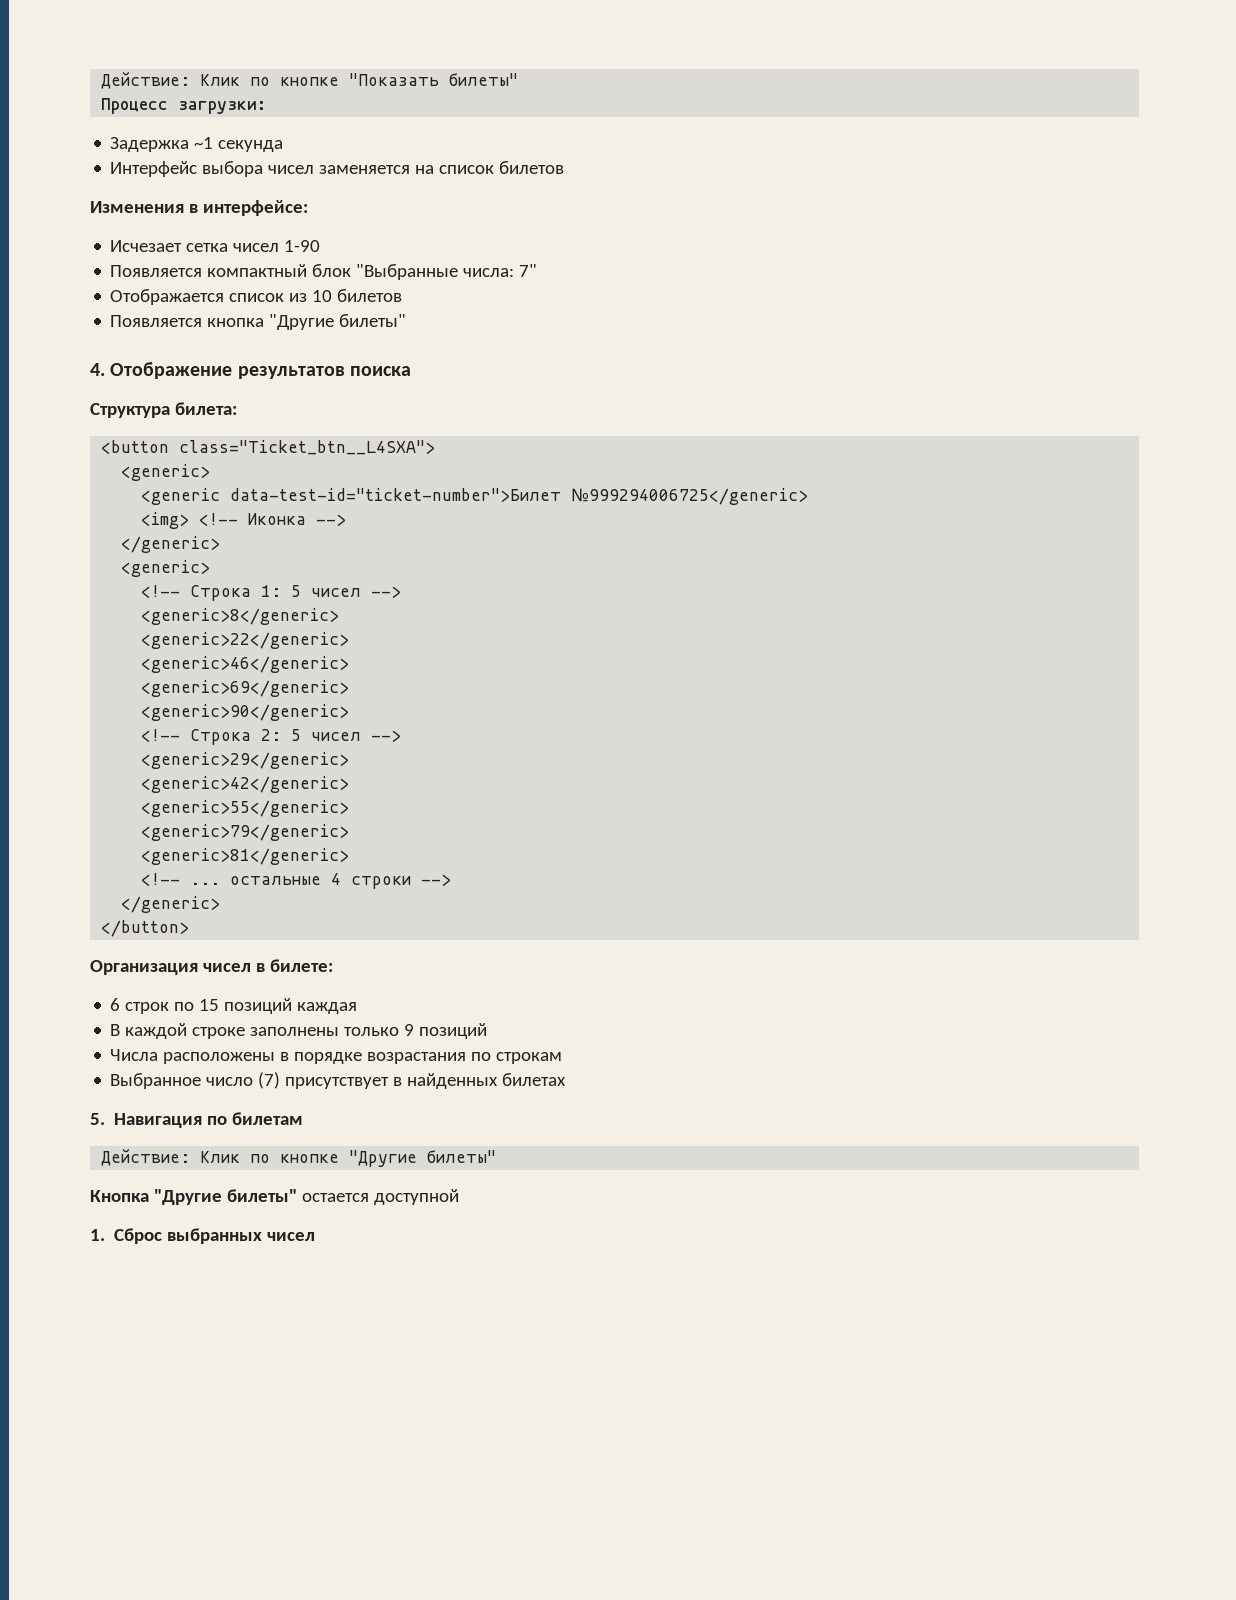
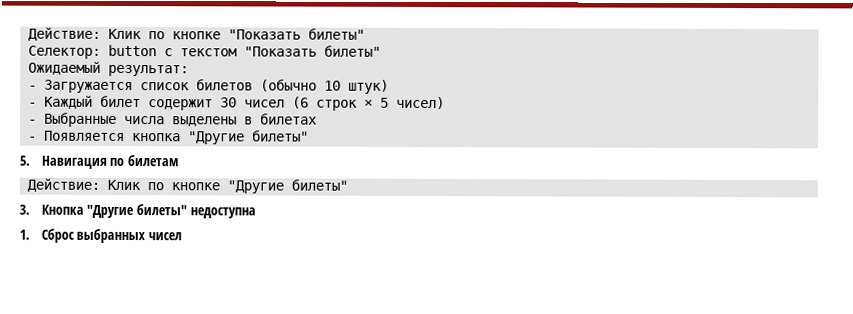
- Процесс загрузки:
- Задержка ~1 секунда
- Интерфейс выбора чисел заменяется на список билетов
- Изменения в интерфейсе:
- Исчезает сетка чисел 1-90
- Появляется компактный блок "Выбранные числа: 7"
- Отображается список из 10 билетов
- Появляется кнопка "Другие билеты"
- 4. Отображение результатов поиска
- Структура билета:
- <button class="Ticket_btn__L4SXA">
- <generic>
- <generic data-test-id="ticket-number">Билет №999294006725</generic>
- <img> <!-- Иконка -->
- </generic>
- <generic>
- <!-- Строка 1: 5 чисел -->
- <generic>8</generic>
- <generic>22</generic>
- <generic>46</generic>
- <generic>69</generic>
- <generic>90</generic>
- <!-- Строка 2: 5 чисел -->
- <generic>29</generic>
- <generic>42</generic>
- <generic>55</generic>
- <generic>79</generic>
- <generic>81</generic>
- <!-- ... остальные 4 строки -->
- </generic>
- </button>
- Организация чисел в билете:
- 6 строк по 15 позиций каждая
- В каждой строке заполнены только 9 позиций
- Числа расположены в порядке возрастания по строкам
- Выбранное число (7) присутствует в найденных билетах
+ Селектор: button с текстом "Показать билеты"
+ Ожидаемый результат:
+ - Загружается список билетов (обычно 10 штук)
+ - Каждый билет содержит 30 чисел (6 строк × 5 чисел)
+ - Выбранные числа выделены в билетах
+ - Появляется кнопка "Другие билеты"
- Кнопка "Другие билеты" остается доступной
+ 3. Кнопка "Другие билеты" недоступна

